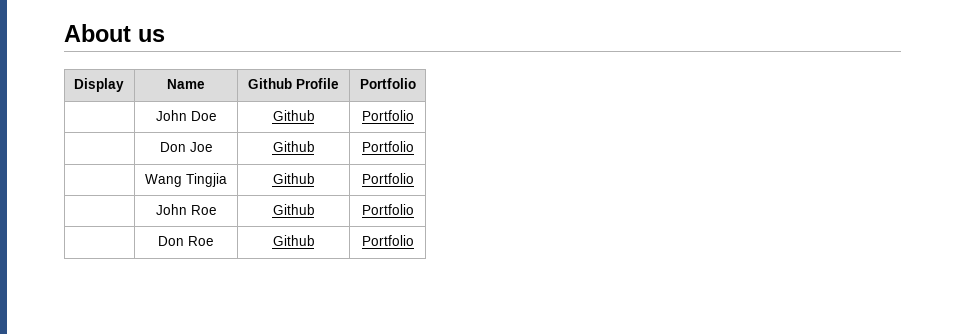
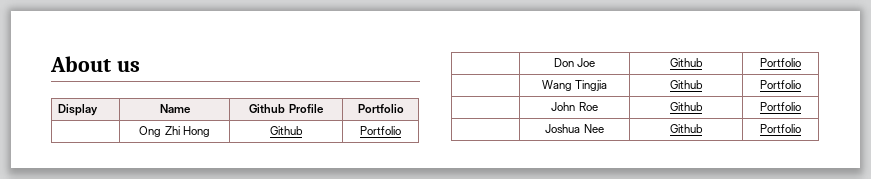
- | John Doe | Github | Portfolio
+ | Ong Zhi Hong | Github | Portfolio
- | Don Roe | Github | Portfolio
+ | Joshua Nee | Github | Portfolio

